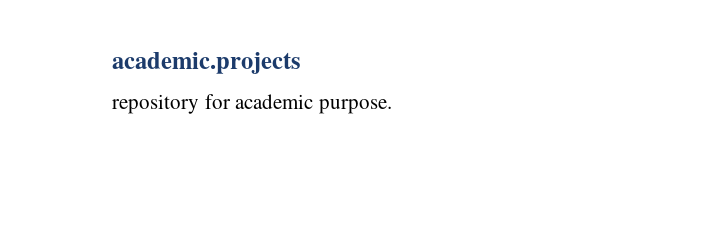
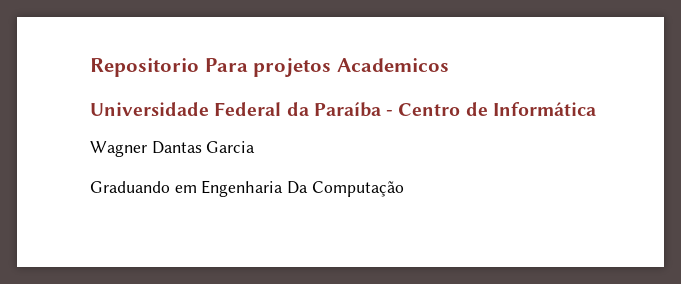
- academic.projects
- repository for academic purpose.
+ Repositorio Para projetos Academicos
+ Universidade Federal da Paraíba - Centro de Informática
+ Wagner Dantas Garcia
+ Graduando em Engenharia Da Computação

